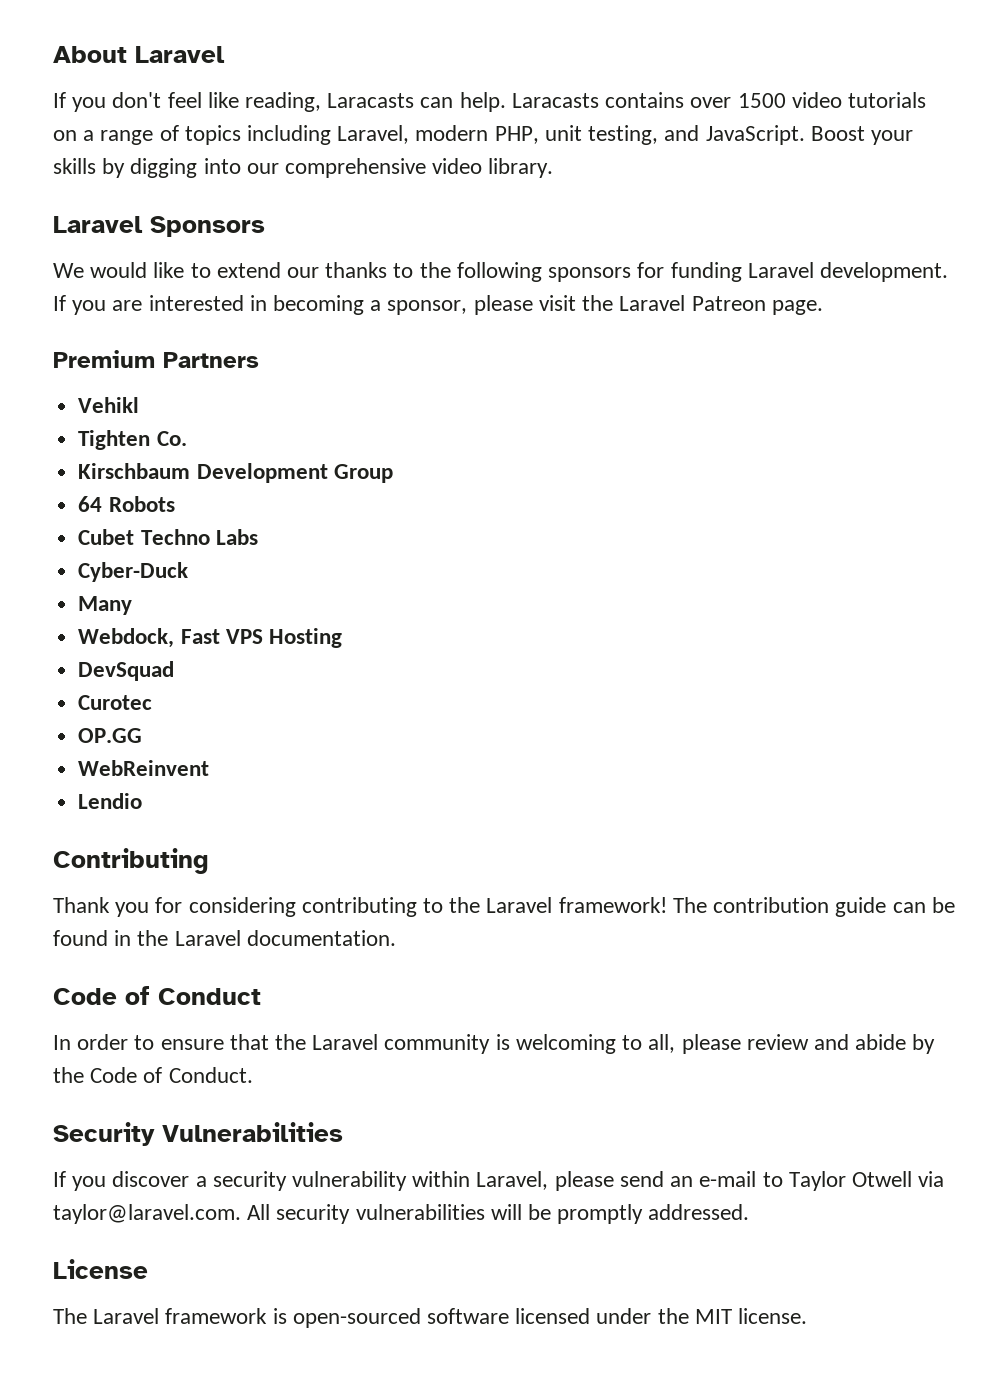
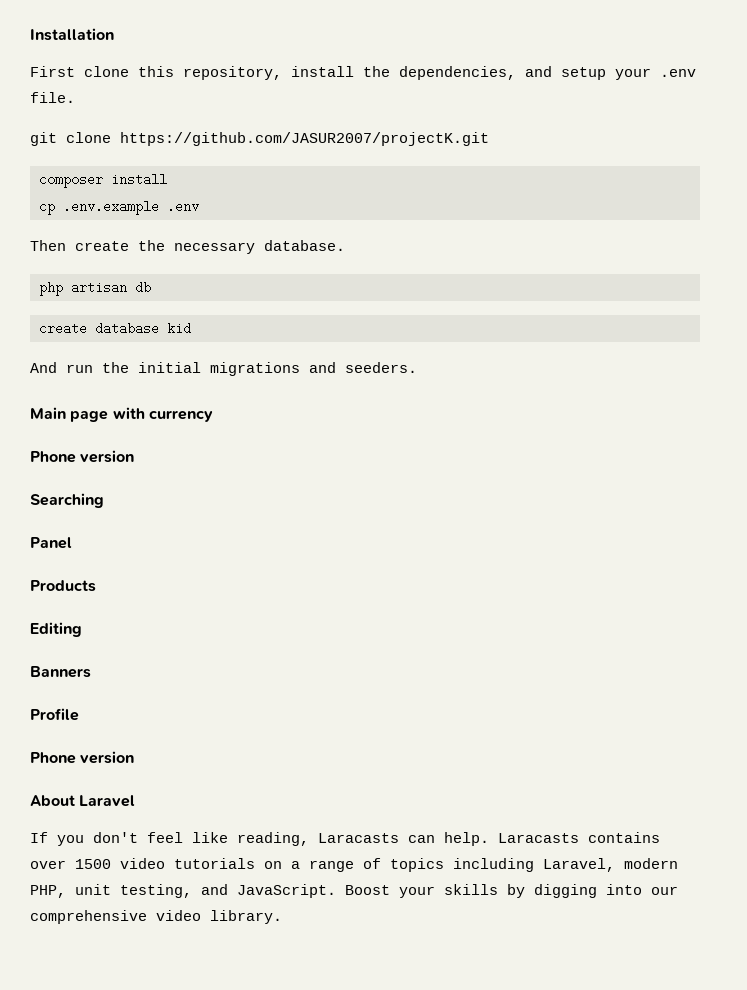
+ Installation
+ First clone this repository, install the dependencies, and setup your .env file.
+ git clone https://github.com/JASUR2007/projectK.git
+ composer install
+ cp .env.example .env
+ Then create the necessary database.
+ php artisan db
+ create database kid
+ And run the initial migrations and seeders.
+ Main page with currency
+ Phone version
+ Searching
+ Panel
+ Products
+ Editing
+ Banners
+ Profile
+ Phone version
- Laravel Sponsors
- We would like to extend our thanks to the following sponsors for funding Laravel development. If you are interested in becoming a sponsor, please visit the Laravel Patreon page.
- Premium Partners
- Vehikl
- Tighten Co.
- Kirschbaum Development Group
- 64 Robots
- Cubet Techno Labs
- Cyber-Duck
- Many
- Webdock, Fast VPS Hosting
- DevSquad
- Curotec
- OP.GG
- WebReinvent
- Lendio
- Contributing
- Thank you for considering contributing to the Laravel framework! The contribution guide can be found in the Laravel documentation.
- Code of Conduct
- In order to ensure that the Laravel community is welcoming to all, please review and abide by the Code of Conduct.
- Security Vulnerabilities
- If you discover a security vulnerability within Laravel, please send an e-mail to Taylor Otwell via taylor@laravel.com. All security vulnerabilities will be promptly addressed.
- License
- The Laravel framework is open-sourced software licensed under the MIT license.

